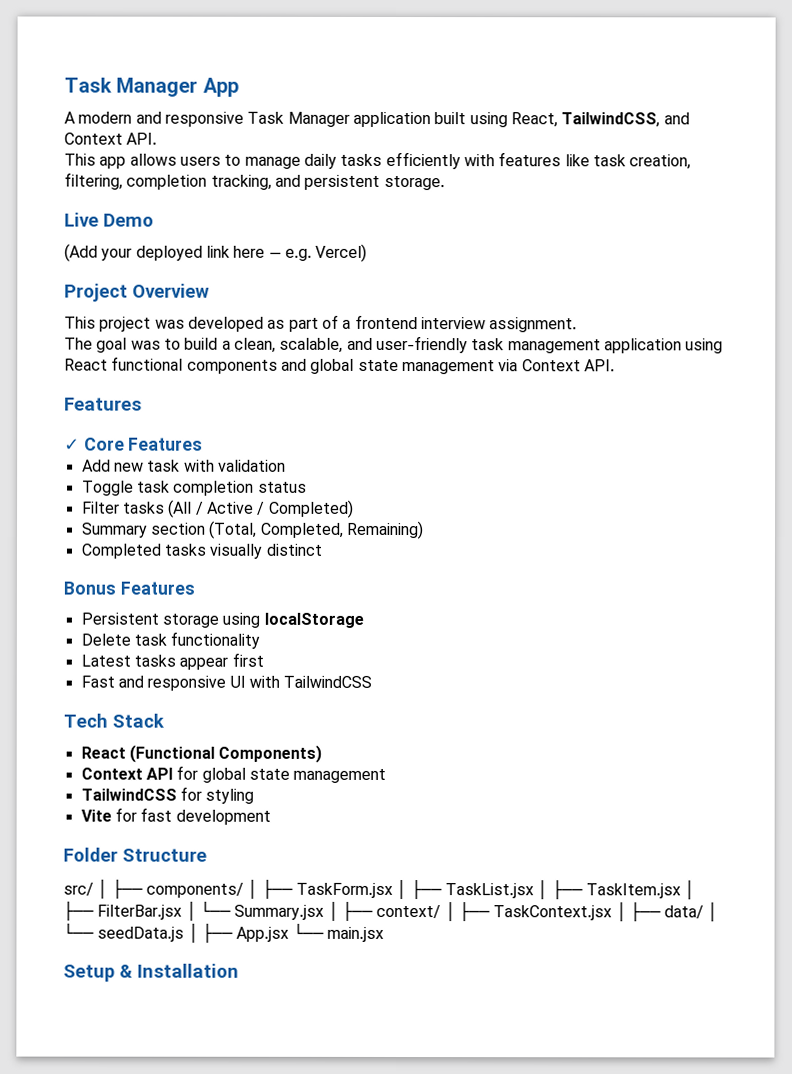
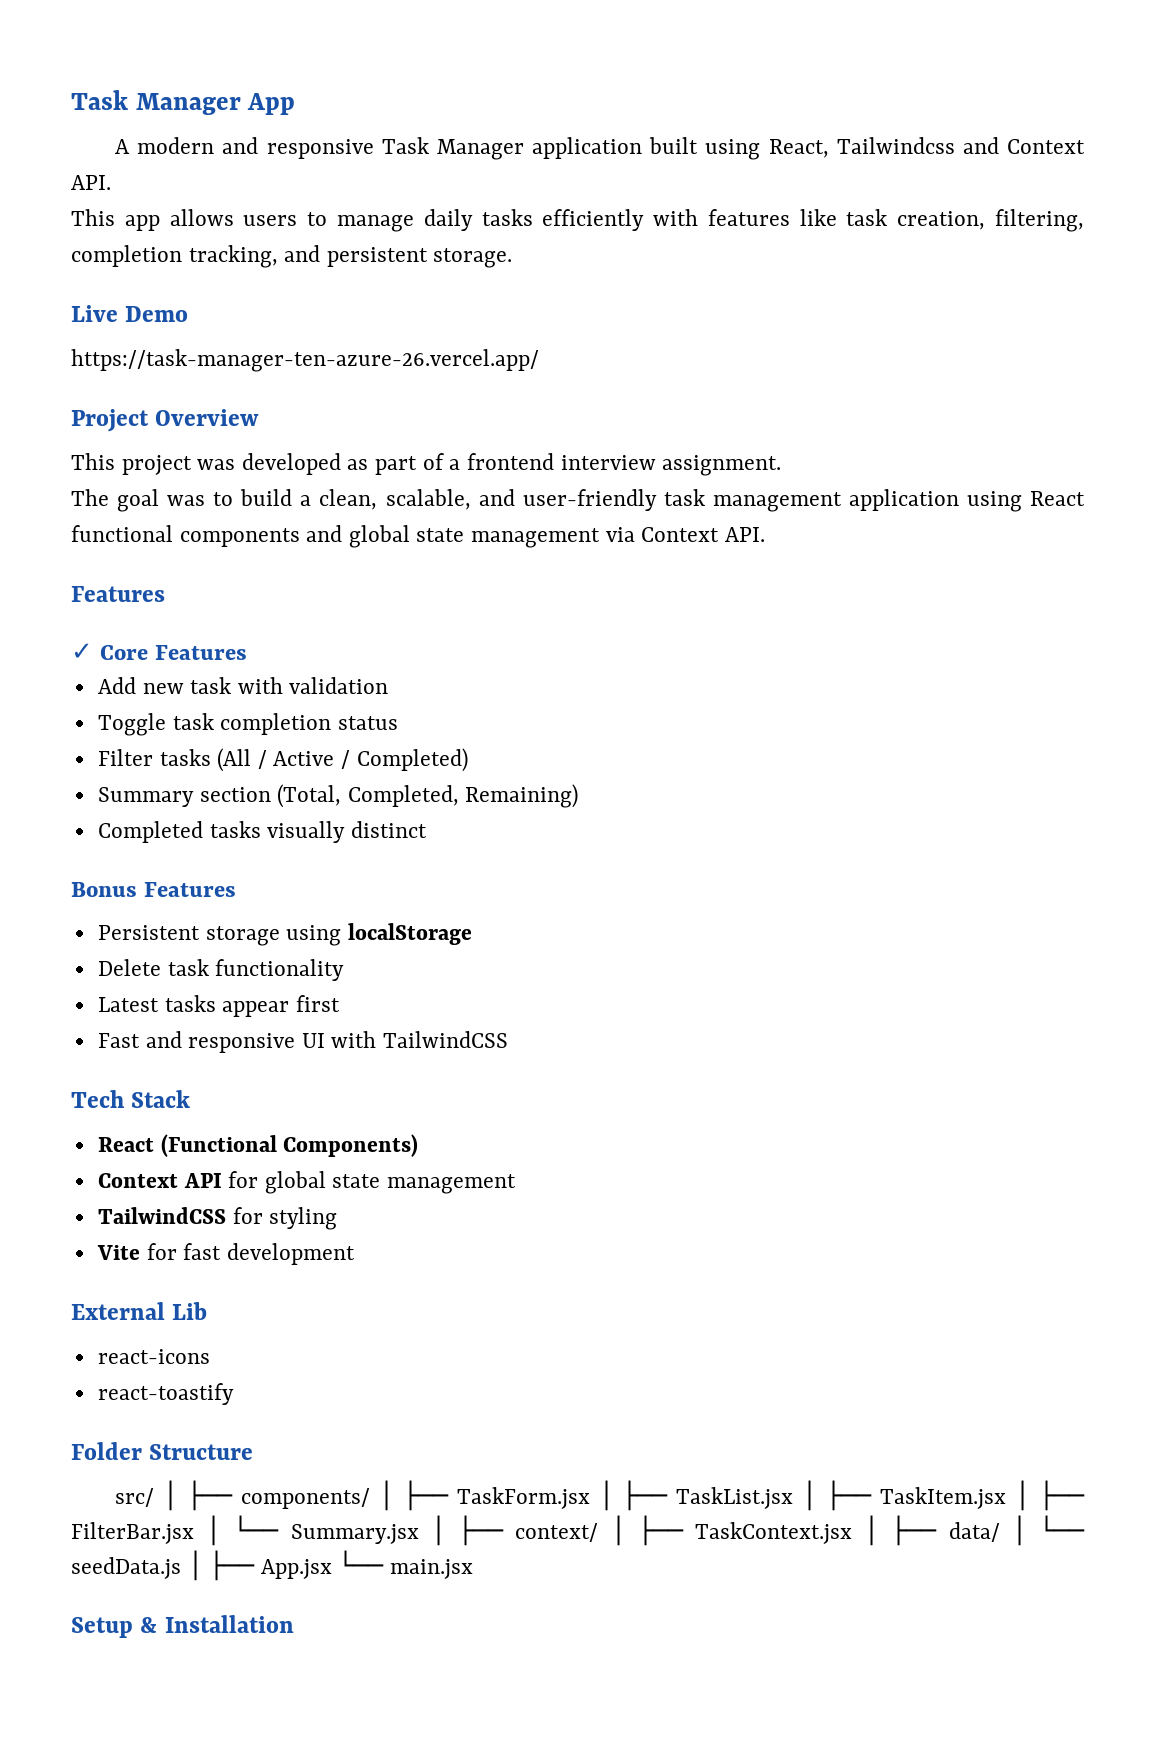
- A modern and responsive Task Manager application built using React, TailwindCSS, and Context API.
+ A modern and responsive Task Manager application built using React, Tailwindcss and Context API.
- (Add your deployed link here — e.g. Vercel)
+ https://task-manager-ten-azure-26.vercel.app/
+ External Lib
+ react-icons
+ react-toastify

